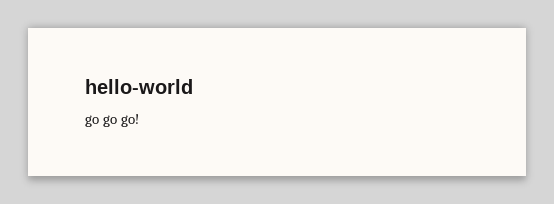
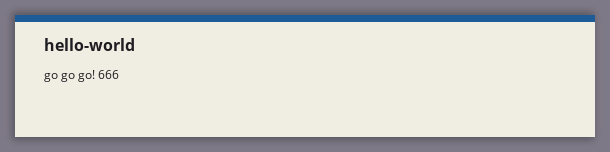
+ 666

